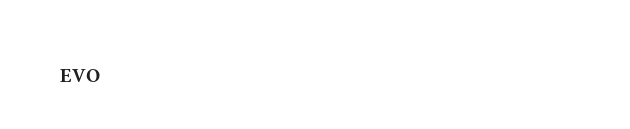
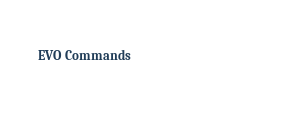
- EVO
+ EVO Commands

